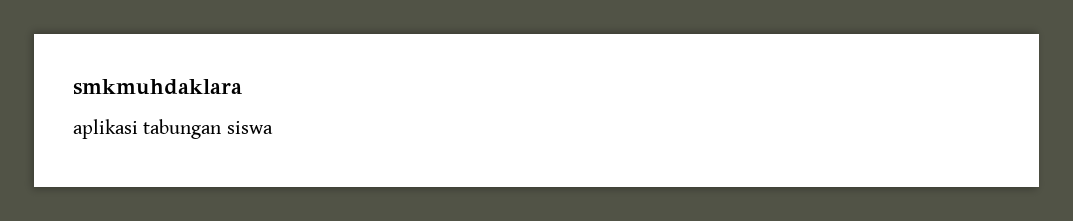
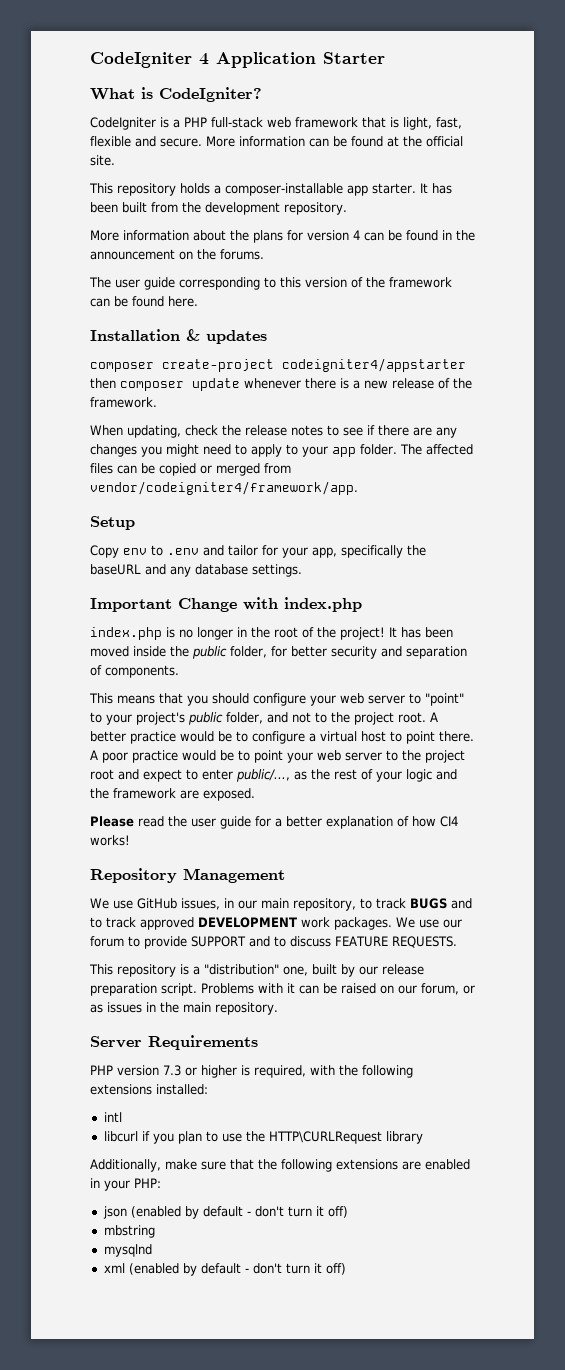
- smkmuhdaklara
- aplikasi tabungan siswa
+ CodeIgniter 4 Application Starter
+ What is CodeIgniter?
+ CodeIgniter is a PHP full-stack web framework that is light, fast, flexible and secure. More information can be found at the official site.
+ This repository holds a composer-installable app starter. It has been built from the development repository.
+ More information about the plans for version 4 can be found in the announcement on the forums.
+ The user guide corresponding to this version of the framework can be found here.
+ Installation & updates
+ composer create-project codeigniter4/appstarter then composer update whenever there is a new release of the framework.
+ When updating, check the release notes to see if there are any changes you might need to apply to your app folder. The affected files can be copied or merged from vendor/codeigniter4/framework/app.
+ Setup
+ Copy env to .env and tailor for your app, specifically the baseURL and any database settings.
+ Important Change with index.php
+ index.php is no longer in the root of the project! It has been moved inside the public folder, for better security and separation of components.
+ This means that you should configure your web server to "point" to your project's public folder, and not to the project root. A better practice would be to configure a virtual host to point there. A poor practice would be to point your web server to the project root and expect to enter public/..., as the rest of your logic and the framework are exposed.
+ Please read the user guide for a better explanation of how CI4 works!
+ Repository Management
+ We use GitHub issues, in our main repository, to track BUGS and to track approved DEVELOPMENT work packages. We use our forum to provide SUPPORT and to discuss FEATURE REQUESTS.
+ This repository is a "distribution" one, built by our release preparation script. Problems with it can be raised on our forum, or as issues in the main repository.
+ Server Requirements
+ PHP version 7.3 or higher is required, with the following extensions installed:
+ intl
+ libcurl if you plan to use the HTTP\CURLRequest library
+ Additionally, make sure that the following extensions are enabled in your PHP:
+ json (enabled by default - don't turn it off)
+ mbstring
+ mysqlnd
+ xml (enabled by default - don't turn it off)

